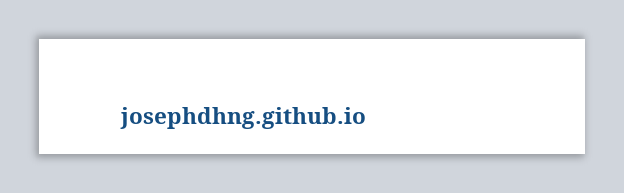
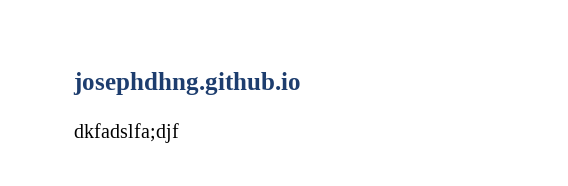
+ dkfadslfa;djf

